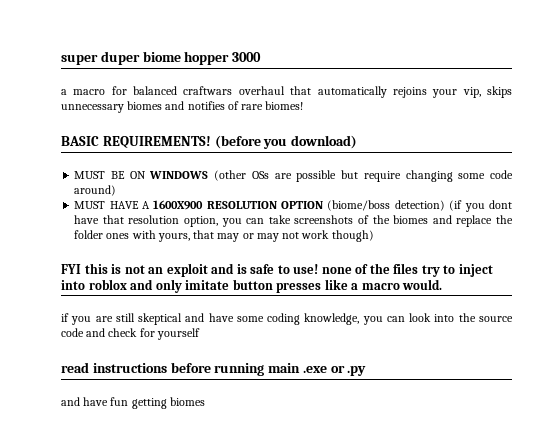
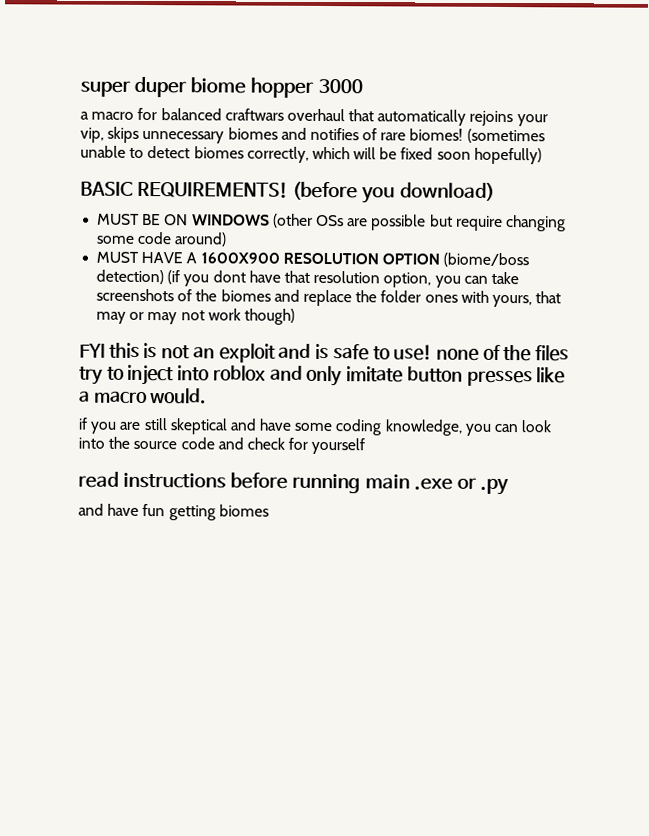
+ (sometimes unable to detect biomes correctly, which will be fixed soon hopefully)

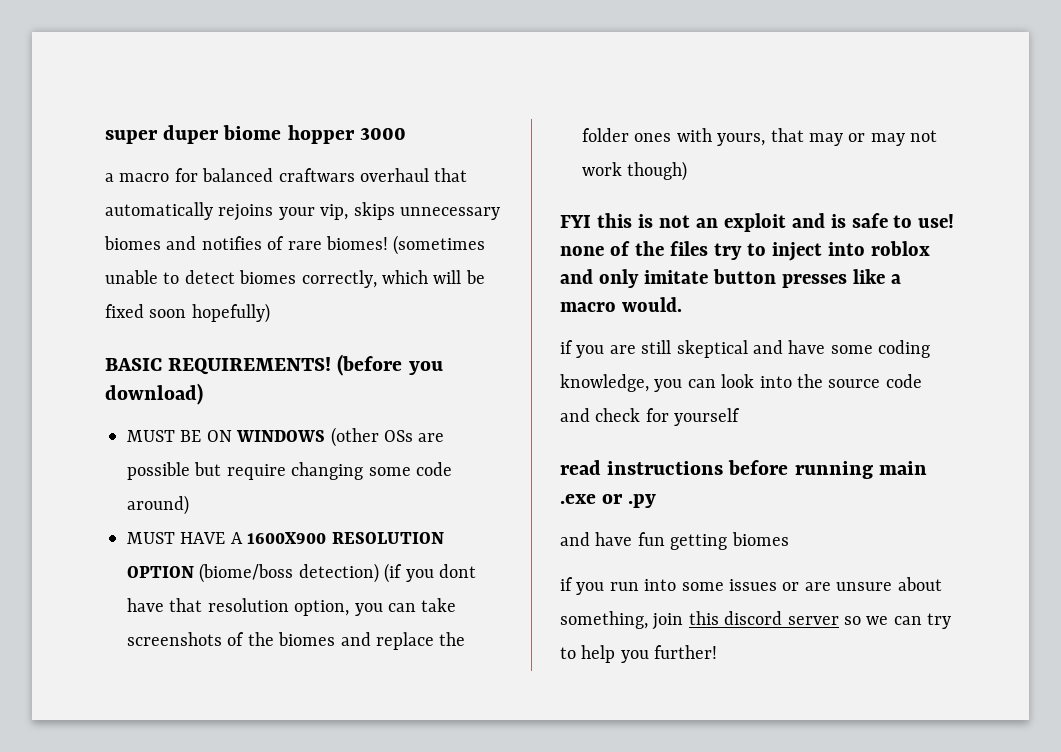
+ if you run into some issues or are unsure about something, join this discord server so we can try to help you further!

